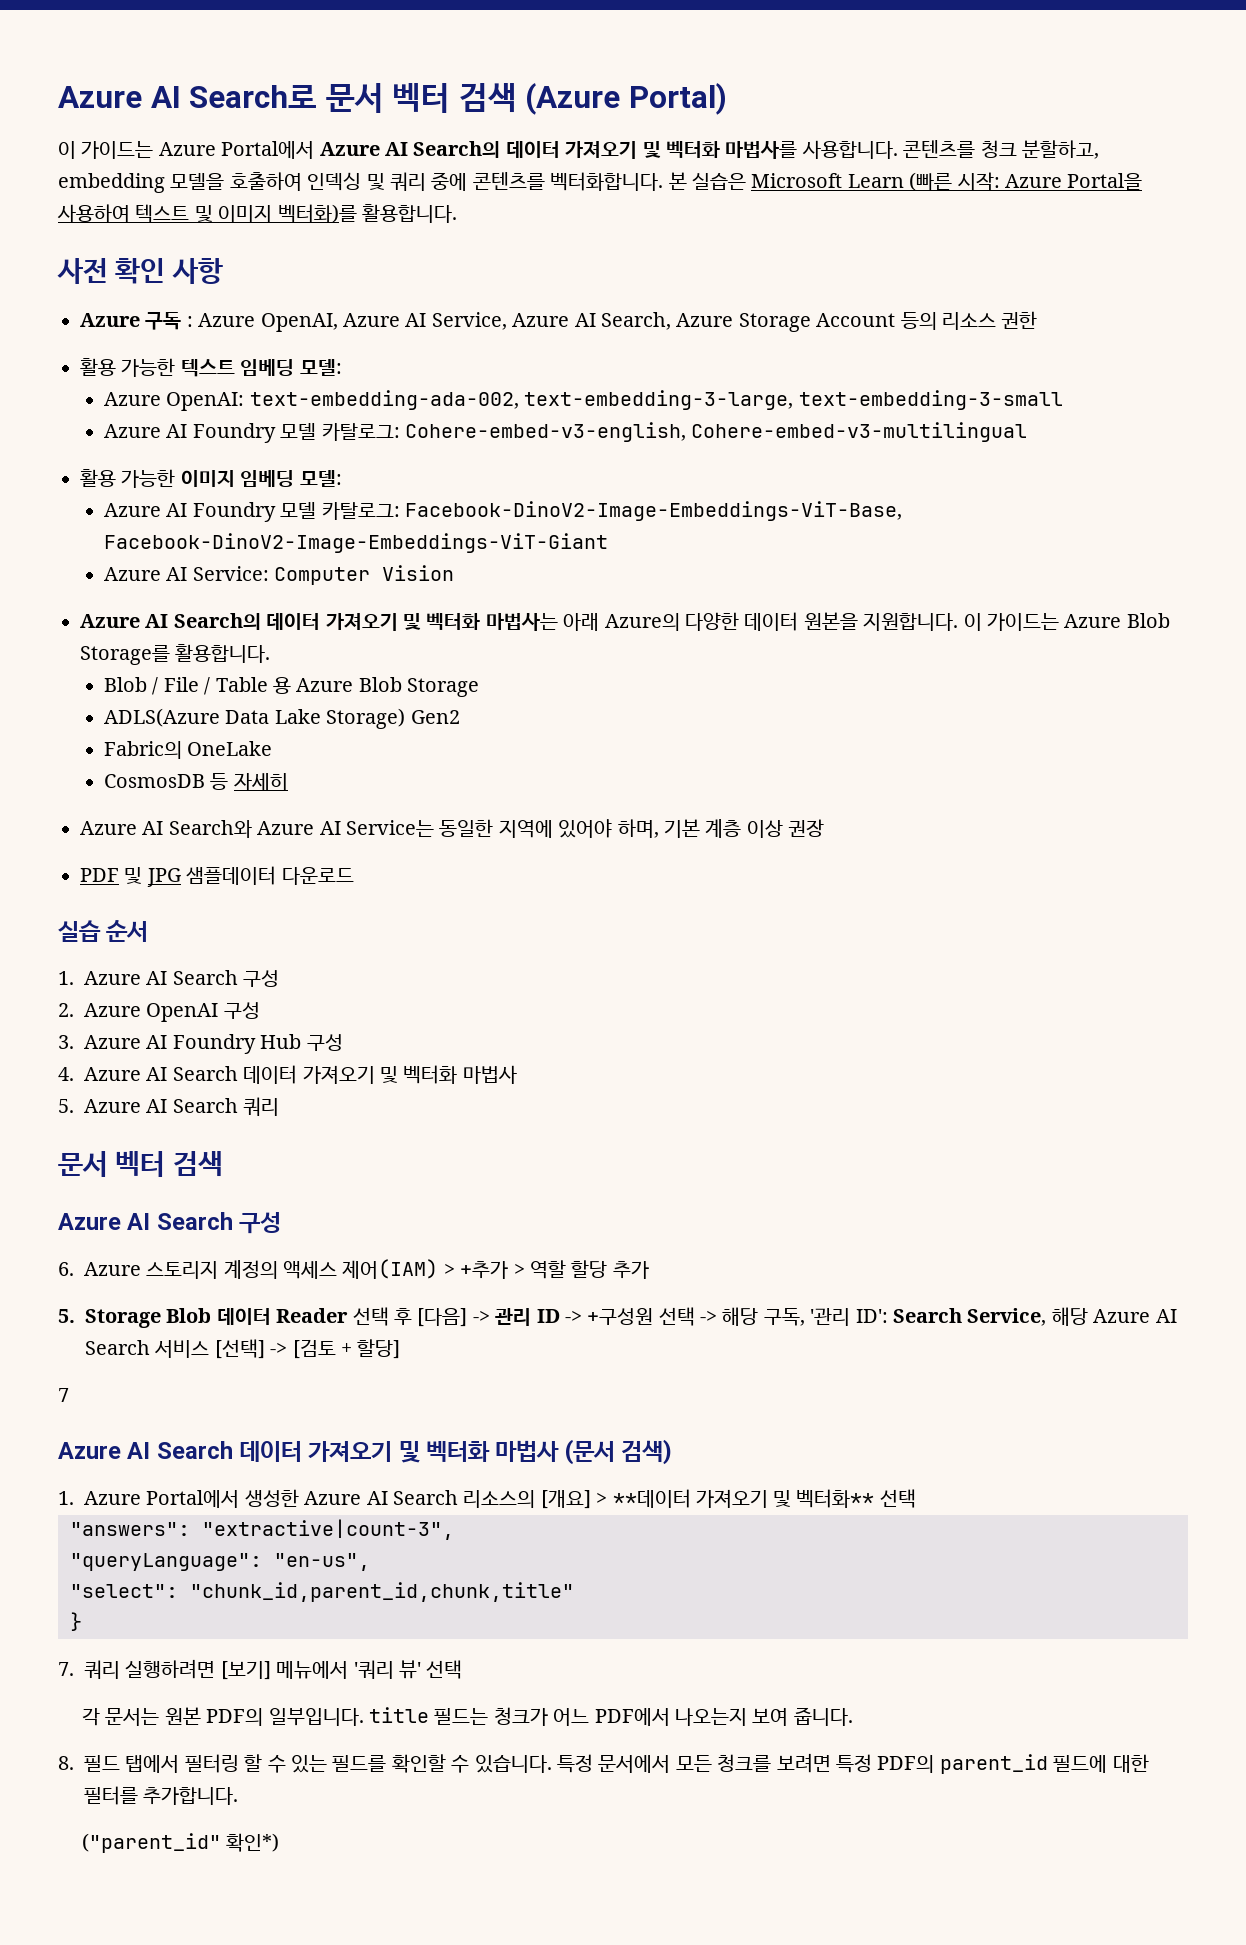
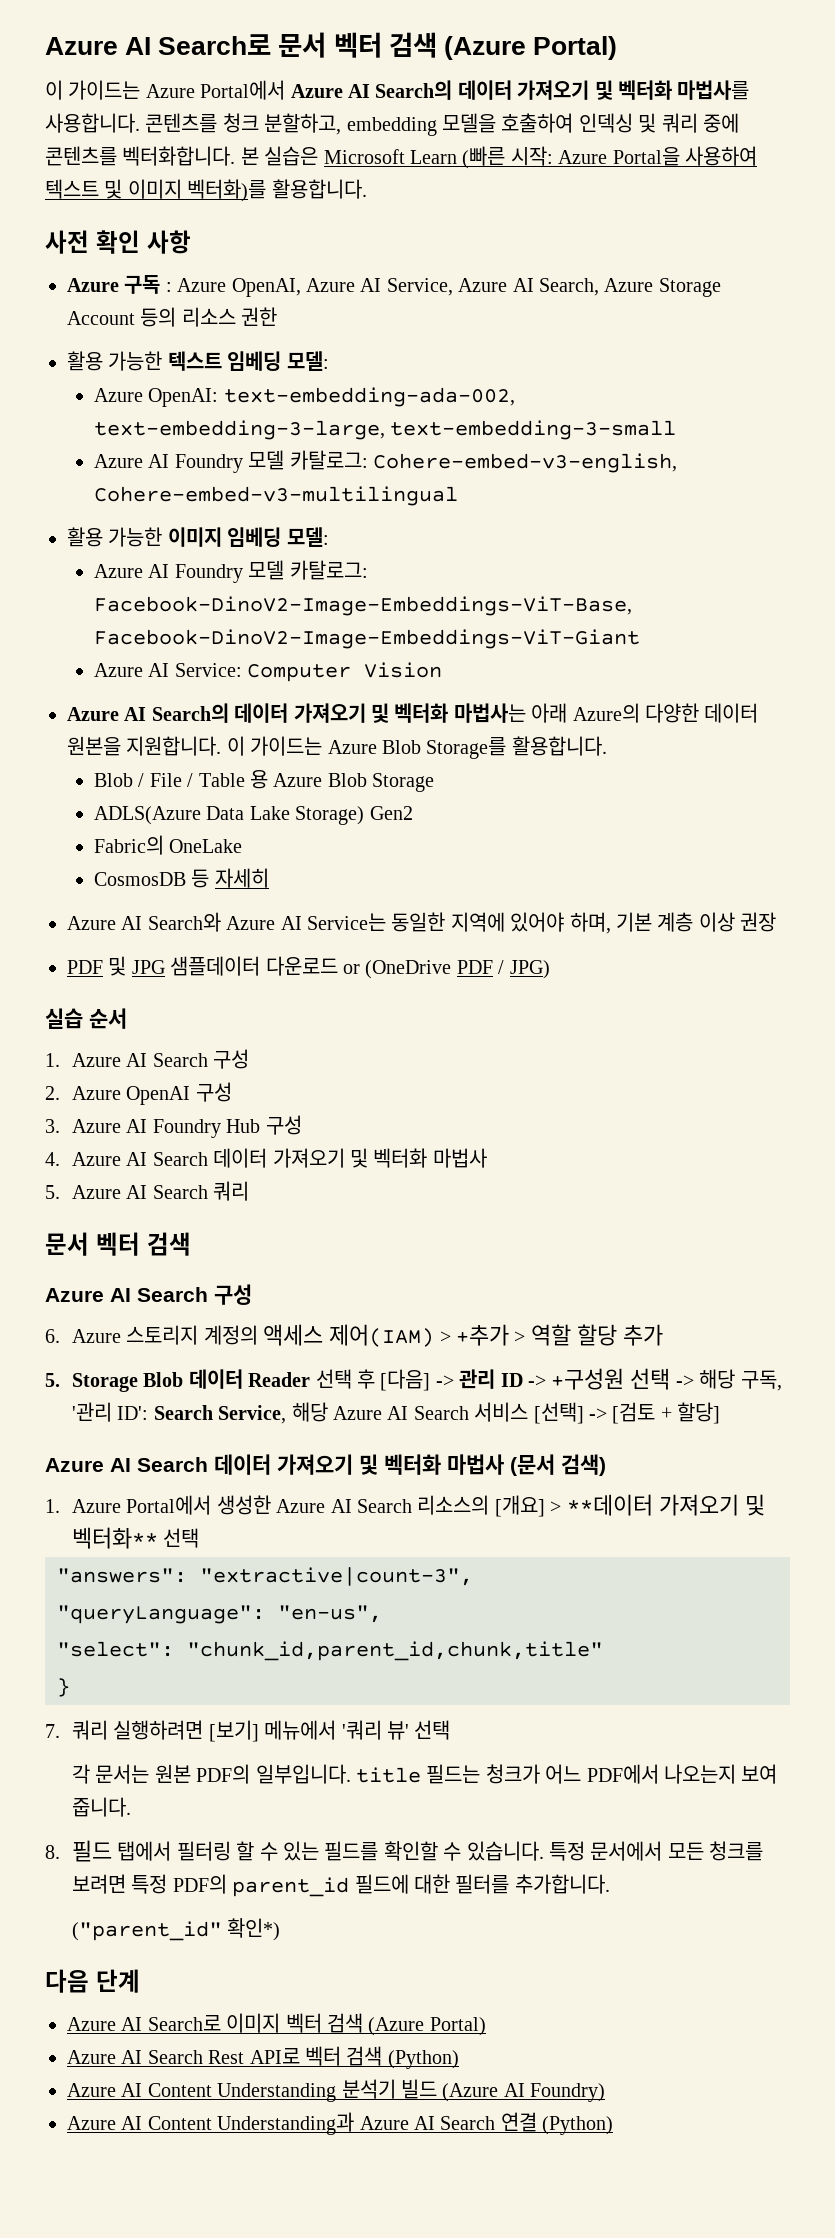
- PDF 및 JPG 샘플데이터 다운로드
+ PDF 및 JPG 샘플데이터 다운로드 or (OneDrive PDF / JPG)
- 7
+ 다음 단계
+ Azure AI Search로 이미지 벡터 검색 (Azure Portal)
+ Azure AI Search Rest API로 벡터 검색 (Python)
+ Azure AI Content Understanding 분석기 빌드 (Azure AI Foundry)
+ Azure AI Content Understanding과 Azure AI Search 연결 (Python)

